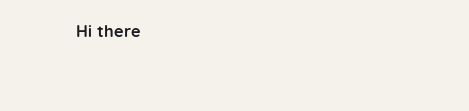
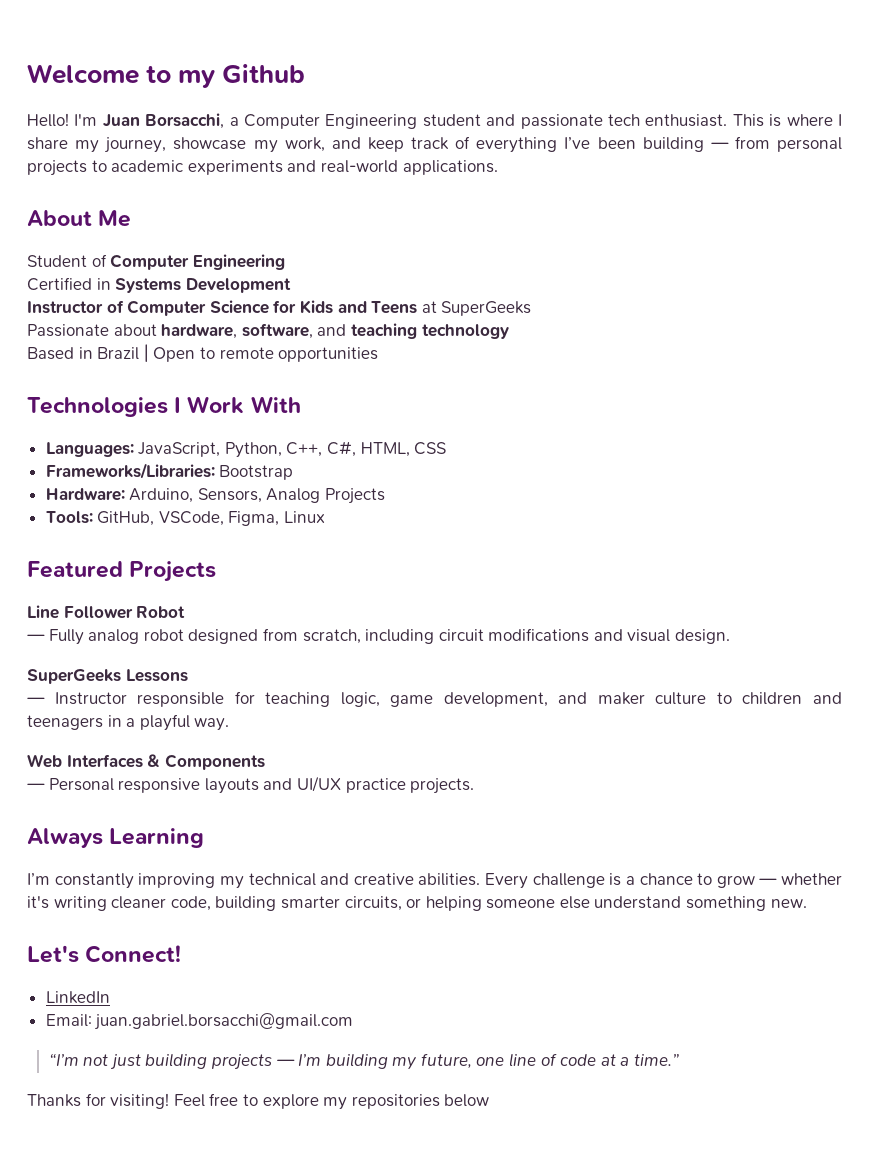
- Hi there
+ Welcome to my Github
+ Hello! I'm Juan Borsacchi, a Computer Engineering student and passionate tech enthusiast. This is where I share my journey, showcase my work, and keep track of everything I’ve been building — from personal projects to academic experiments and real-world applications.
+ About Me
+ Student of Computer Engineering
+ Certified in Systems Development
+ Instructor of Computer Science for Kids and Teens at SuperGeeks
+ Passionate about hardware, software, and teaching technology
+ Based in Brazil | Open to remote opportunities
+ Technologies I Work With
+ Languages: JavaScript, Python, C++, C#, HTML, CSS
+ Frameworks/Libraries: Bootstrap
+ Hardware: Arduino, Sensors, Analog Projects
+ Tools: GitHub, VSCode, Figma, Linux
+ Featured Projects
+ Line Follower Robot
+ — Fully analog robot designed from scratch, including circuit modifications and visual design.
+ SuperGeeks Lessons
+ — Instructor responsible for teaching logic, game development, and maker culture to children and teenagers in a playful way.
+ Web Interfaces & Components
+ — Personal responsive layouts and UI/UX practice projects.
+ Always Learning
+ I’m constantly improving my technical and creative abilities. Every challenge is a chance to grow — whether it's writing cleaner code, building smarter circuits, or helping someone else understand something new.
+ Let's Connect!
+ LinkedIn
+ Email: juan.gabriel.borsacchi@gmail.com
+ “I’m not just building projects — I’m building my future, one line of code at a time.”
+ Thanks for visiting! Feel free to explore my repositories below

